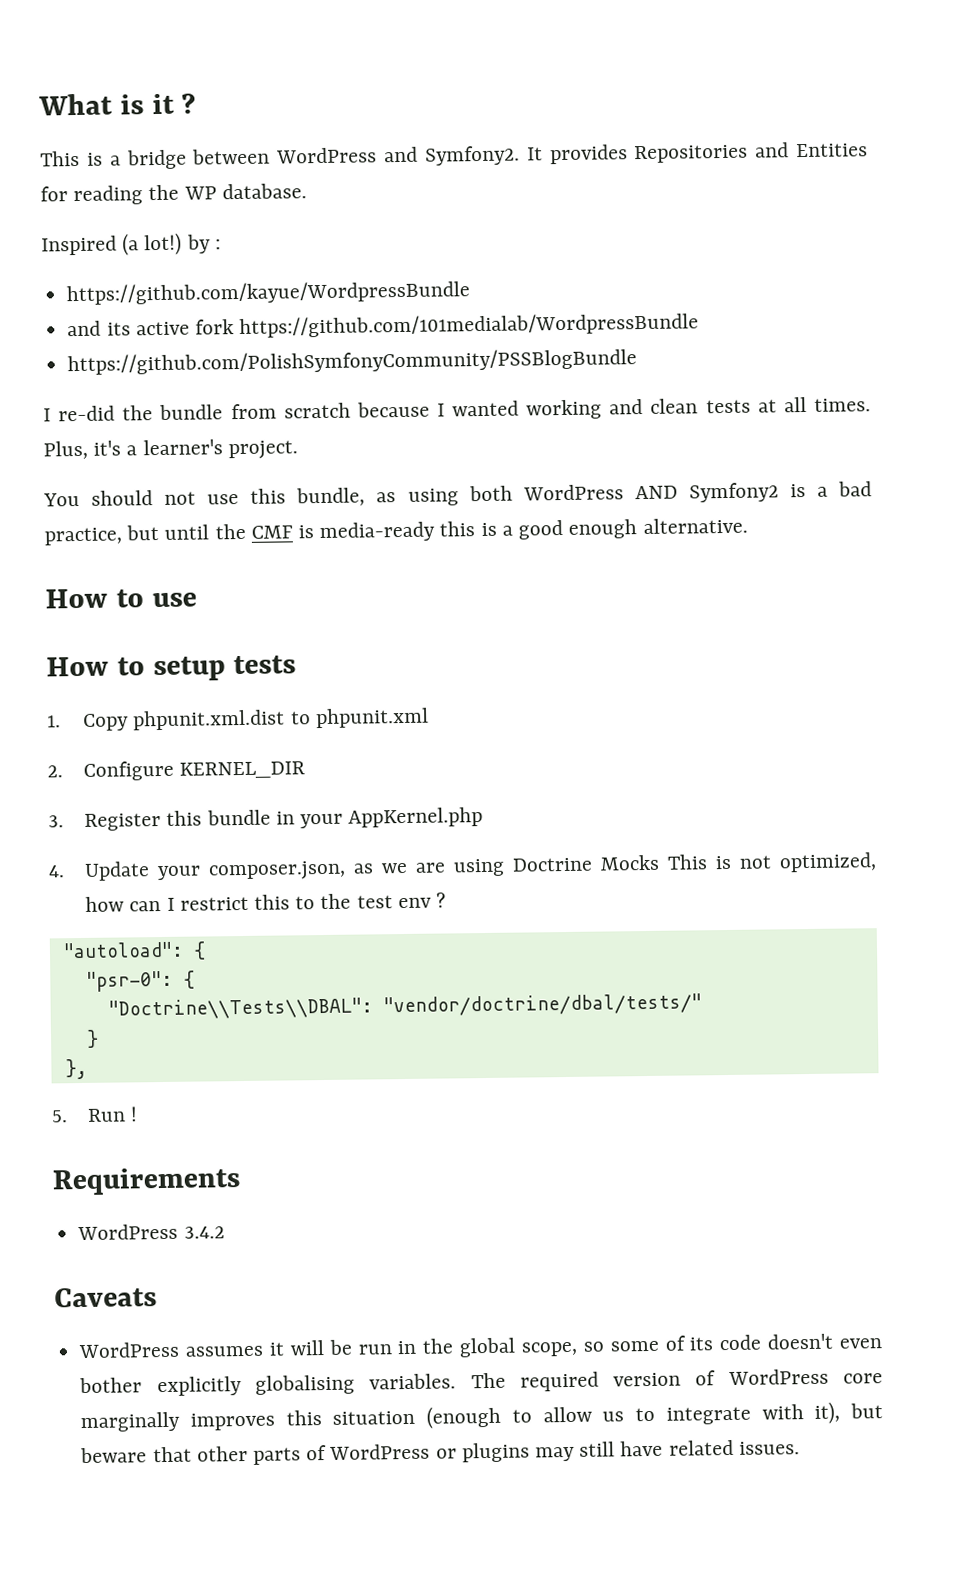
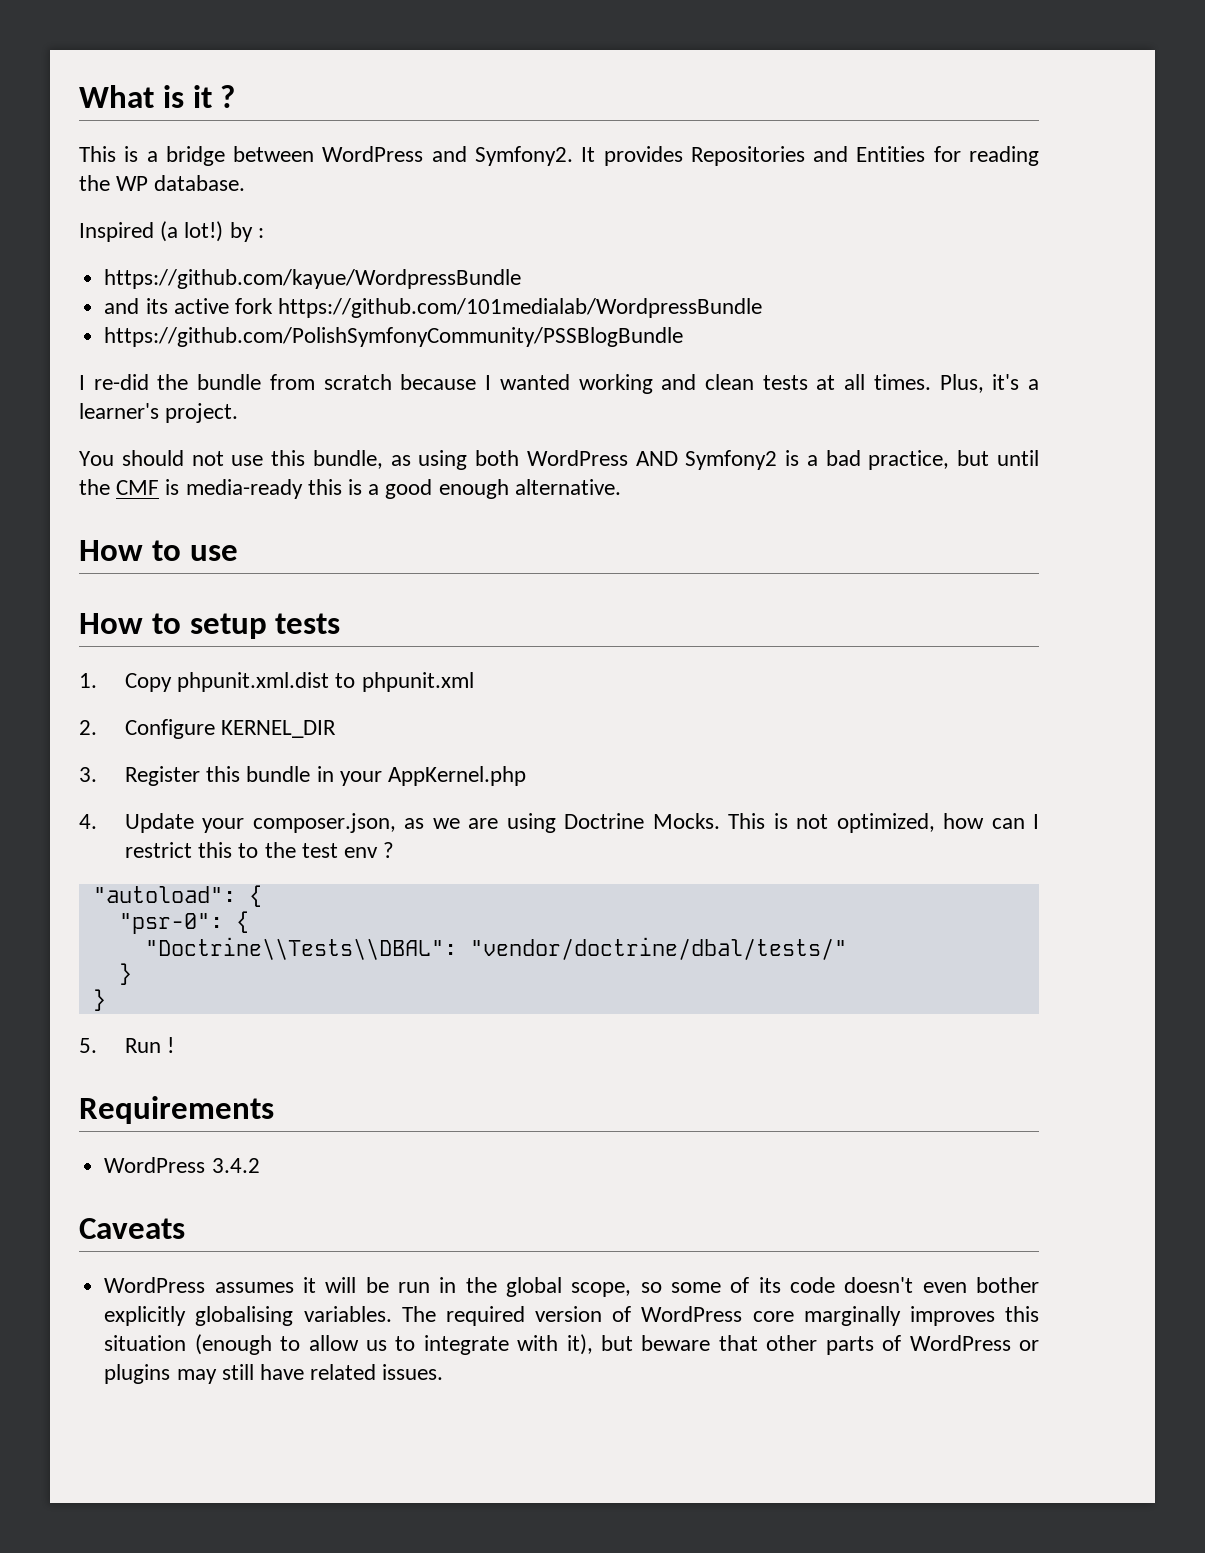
- 4. Update your composer.json, as we are using Doctrine Mocks This is not optimized, how can I restrict this to the test env ?
+ 4. Update your composer.json, as we are using Doctrine Mocks. This is not optimized, how can I restrict this to the test env ?
  "Doctrine\\Tests\\DBAL": "vendor/doctrine/dbal/tests/"
  }
- },
+ }

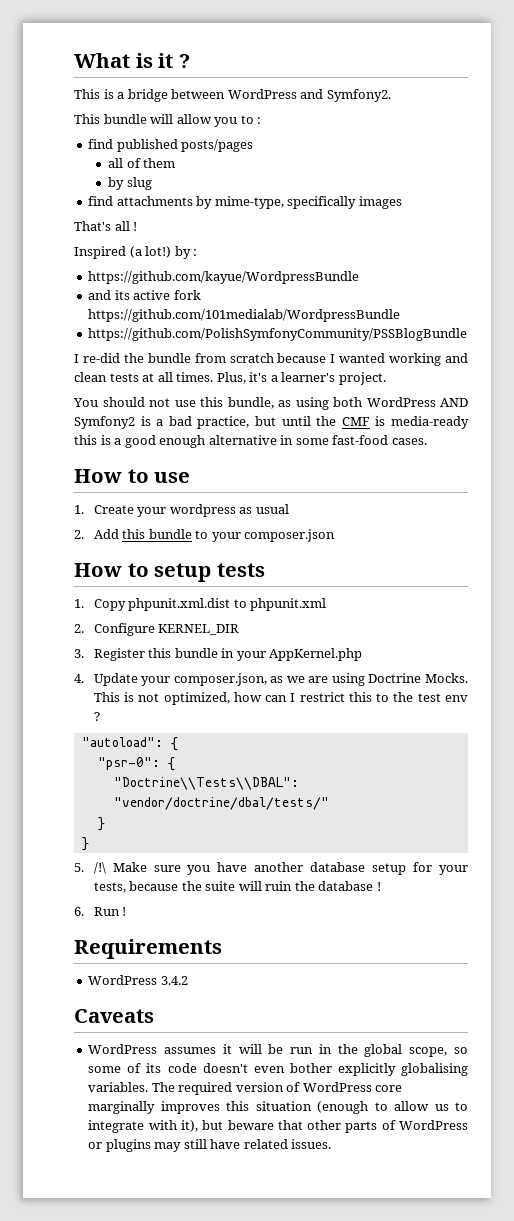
- This is a bridge between WordPress and Symfony2. It provides Repositories and Entities for reading the WP database.
+ This is a bridge between WordPress and Symfony2.
+ This bundle will allow you to :
+ find published posts/pages
+ all of them
+ by slug
+ find attachments by mime-type, specifically images
+ That's all !
- You should not use this bundle, as using both WordPress AND Symfony2 is a bad practice, but until the CMF is media-ready this is a good enough alternative.
+ You should not use this bundle, as using both WordPress AND Symfony2 is a bad practice, but until the CMF is media-ready this is a good enough alternative in some fast-food cases.
  How to use
+ 1. Create your wordpress as usual
+ 2. Add this bundle to your composer.json
- 5. Run !
+ 5. /!\ Make sure you have another database setup for your tests, because the suite will ruin the database !
+ 6. Run !

